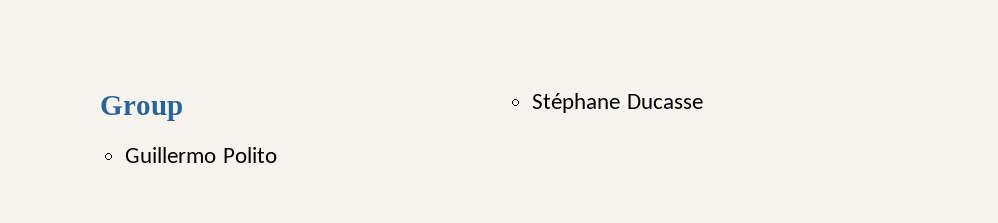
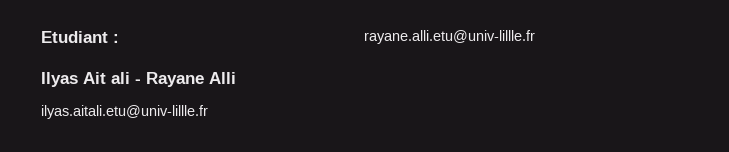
- Group
- Guillermo Polito
- Stéphane Ducasse
+ Etudiant :
+ Ilyas Ait ali - Rayane Alli
+ ilyas.aitali.etu@univ-lillle.fr rayane.alli.etu@univ-lillle.fr

